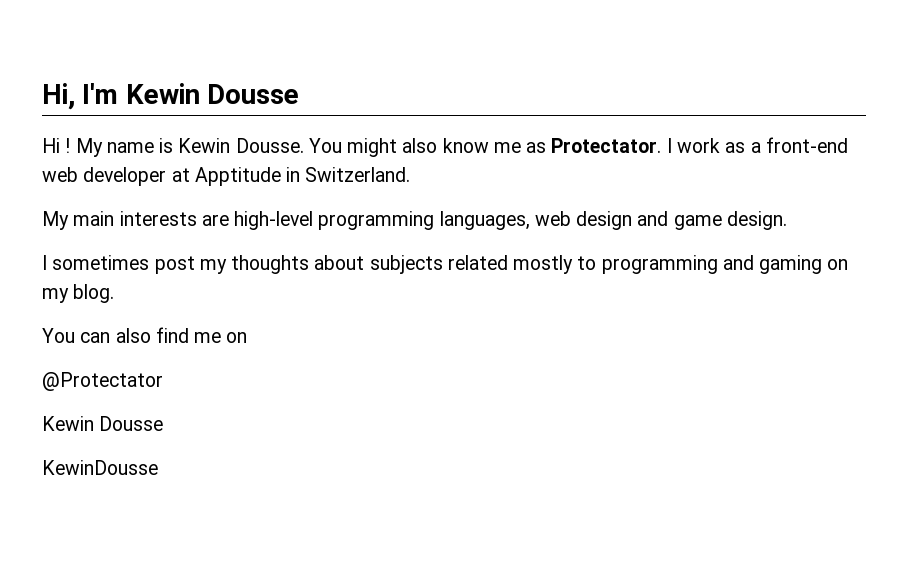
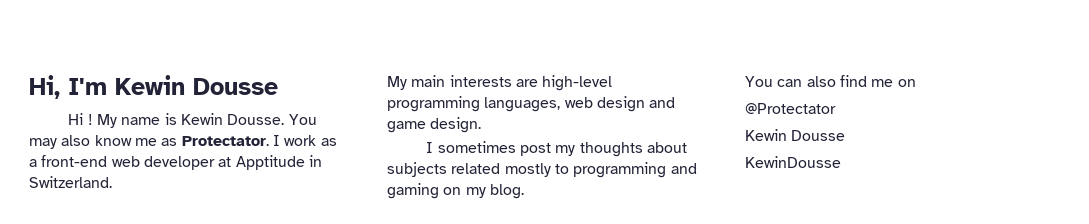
- You might also know me as Protectator.
+ You may also know me as Protectator.

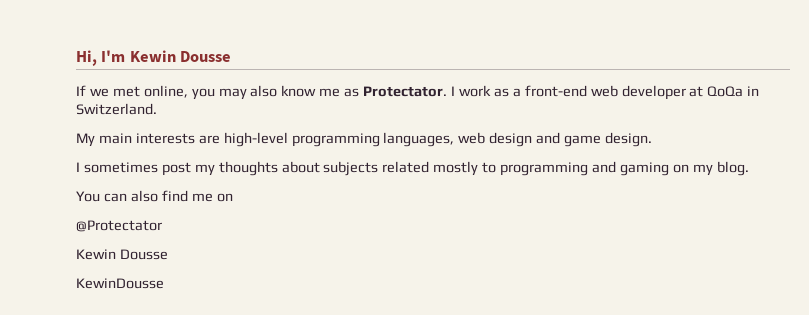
- Hi ! My name is Kewin Dousse. You may also know me as Protectator.
+ If we met online, you may also know me as Protectator.
- I work as a front-end web developer at Apptitude in Switzerland.
+ I work as a front-end web developer at QoQa in Switzerland.

